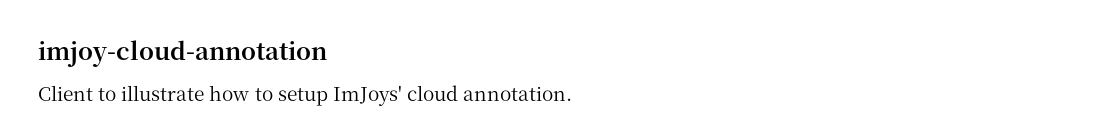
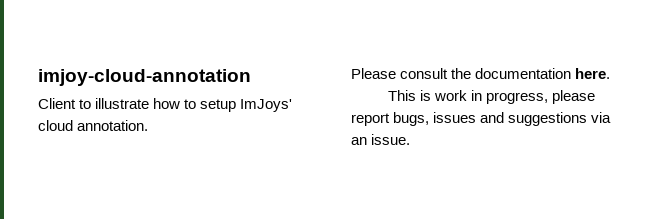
+ Please consult the documentation here.
+ This is work in progress, please report bugs, issues and suggestions via an issue.

